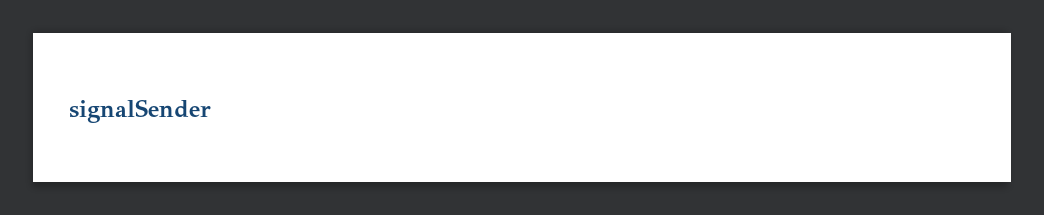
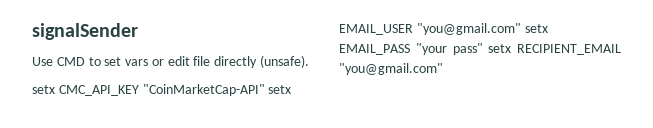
+ Use CMD to set vars or edit file directly (unsafe).
+ setx CMC_API_KEY "CoinMarketCap-API" setx EMAIL_USER "you@gmail.com" setx EMAIL_PASS "your pass" setx RECIPIENT_EMAIL "you@gmail.com"

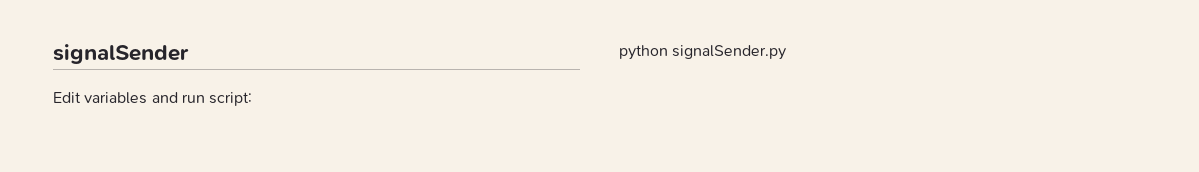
- Use CMD to set vars or edit file directly (unsafe).
- setx CMC_API_KEY "CoinMarketCap-API" setx EMAIL_USER "you@gmail.com" setx EMAIL_PASS "your pass" setx RECIPIENT_EMAIL "you@gmail.com"
+ Edit variables and run script:
+ python signalSender.py

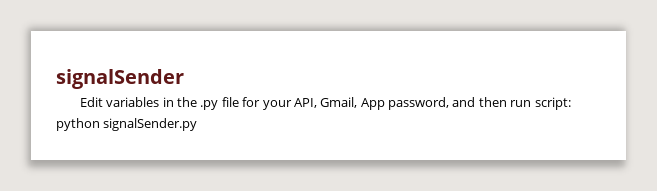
- Edit variables and run script:
+ Edit variables in the .py file for your API, Gmail, App password, and then run script:

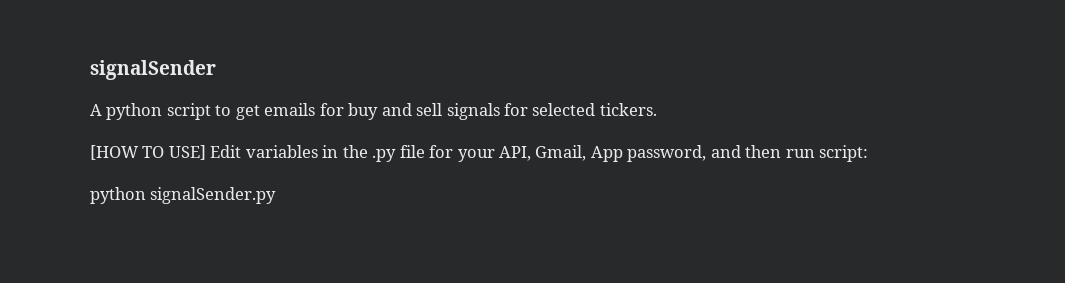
- Edit variables in the .py file for your API, Gmail, App password, and then run script:
+ A python script to get emails for buy and sell signals for selected tickers.
+ [HOW TO USE] Edit variables in the .py file for your API, Gmail, App password, and then run script:

